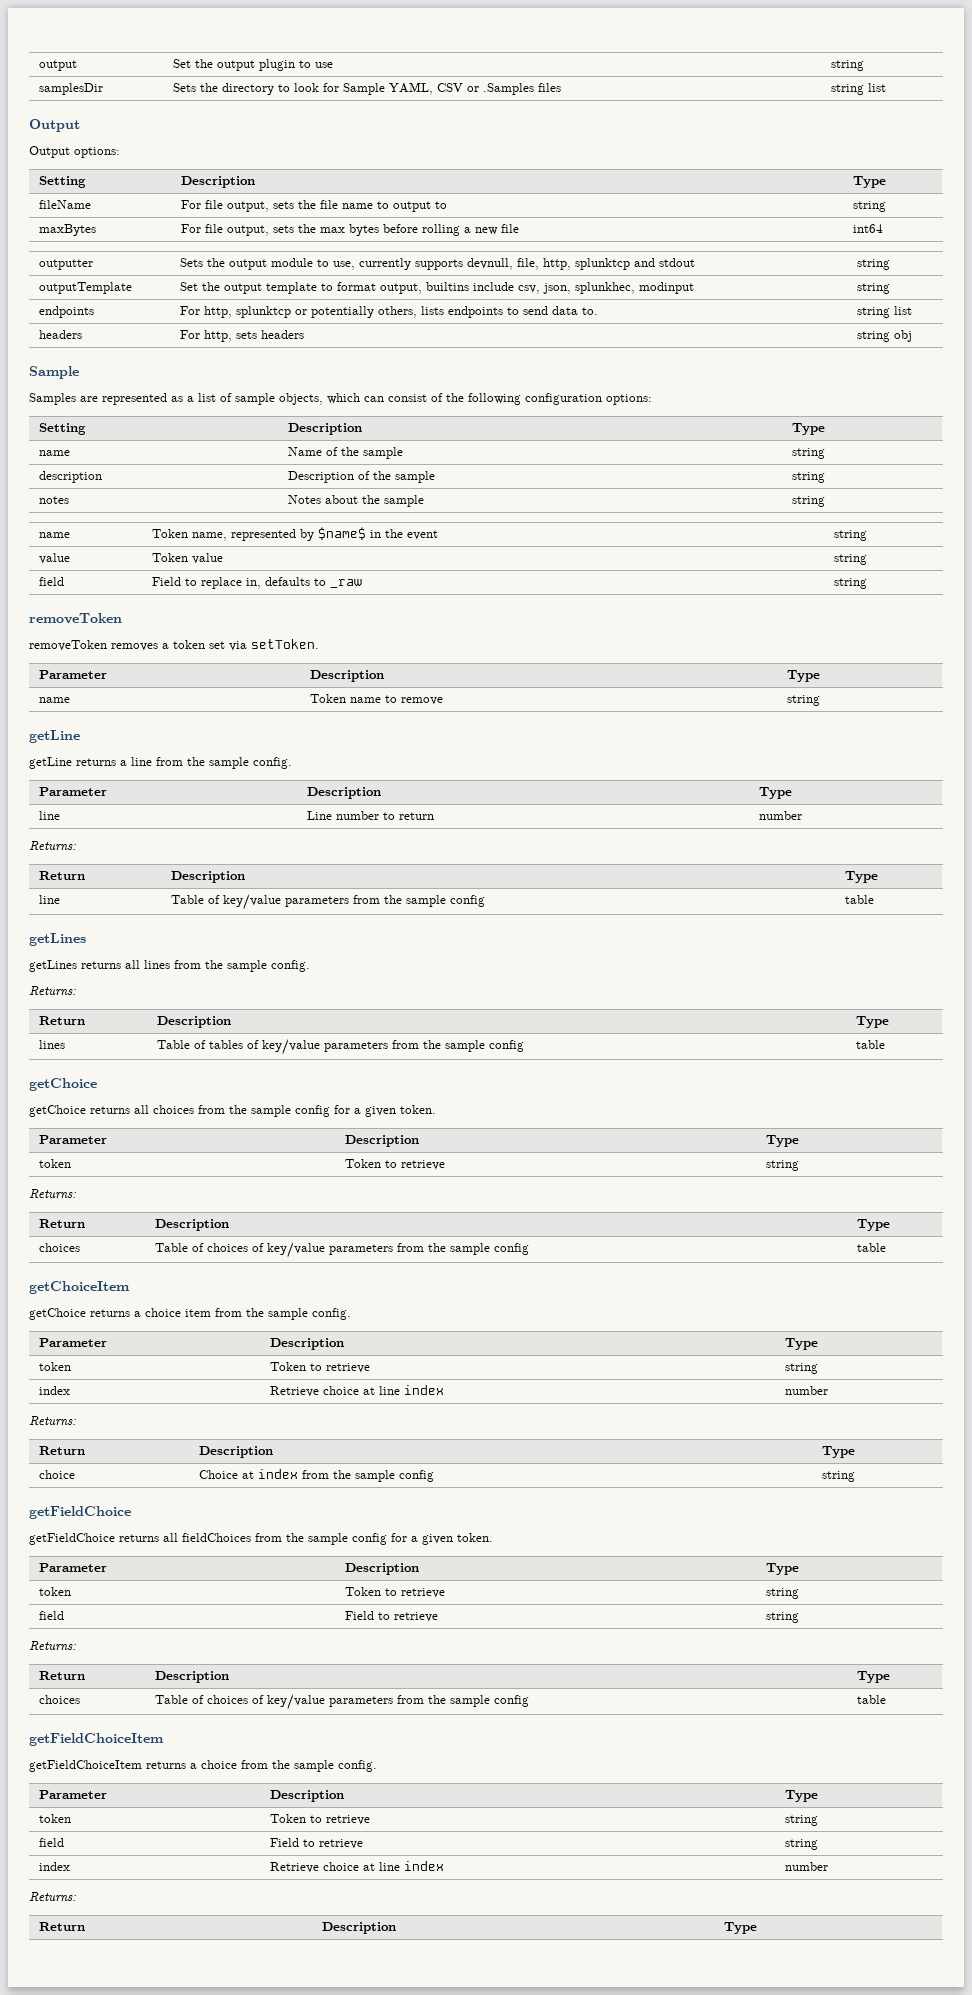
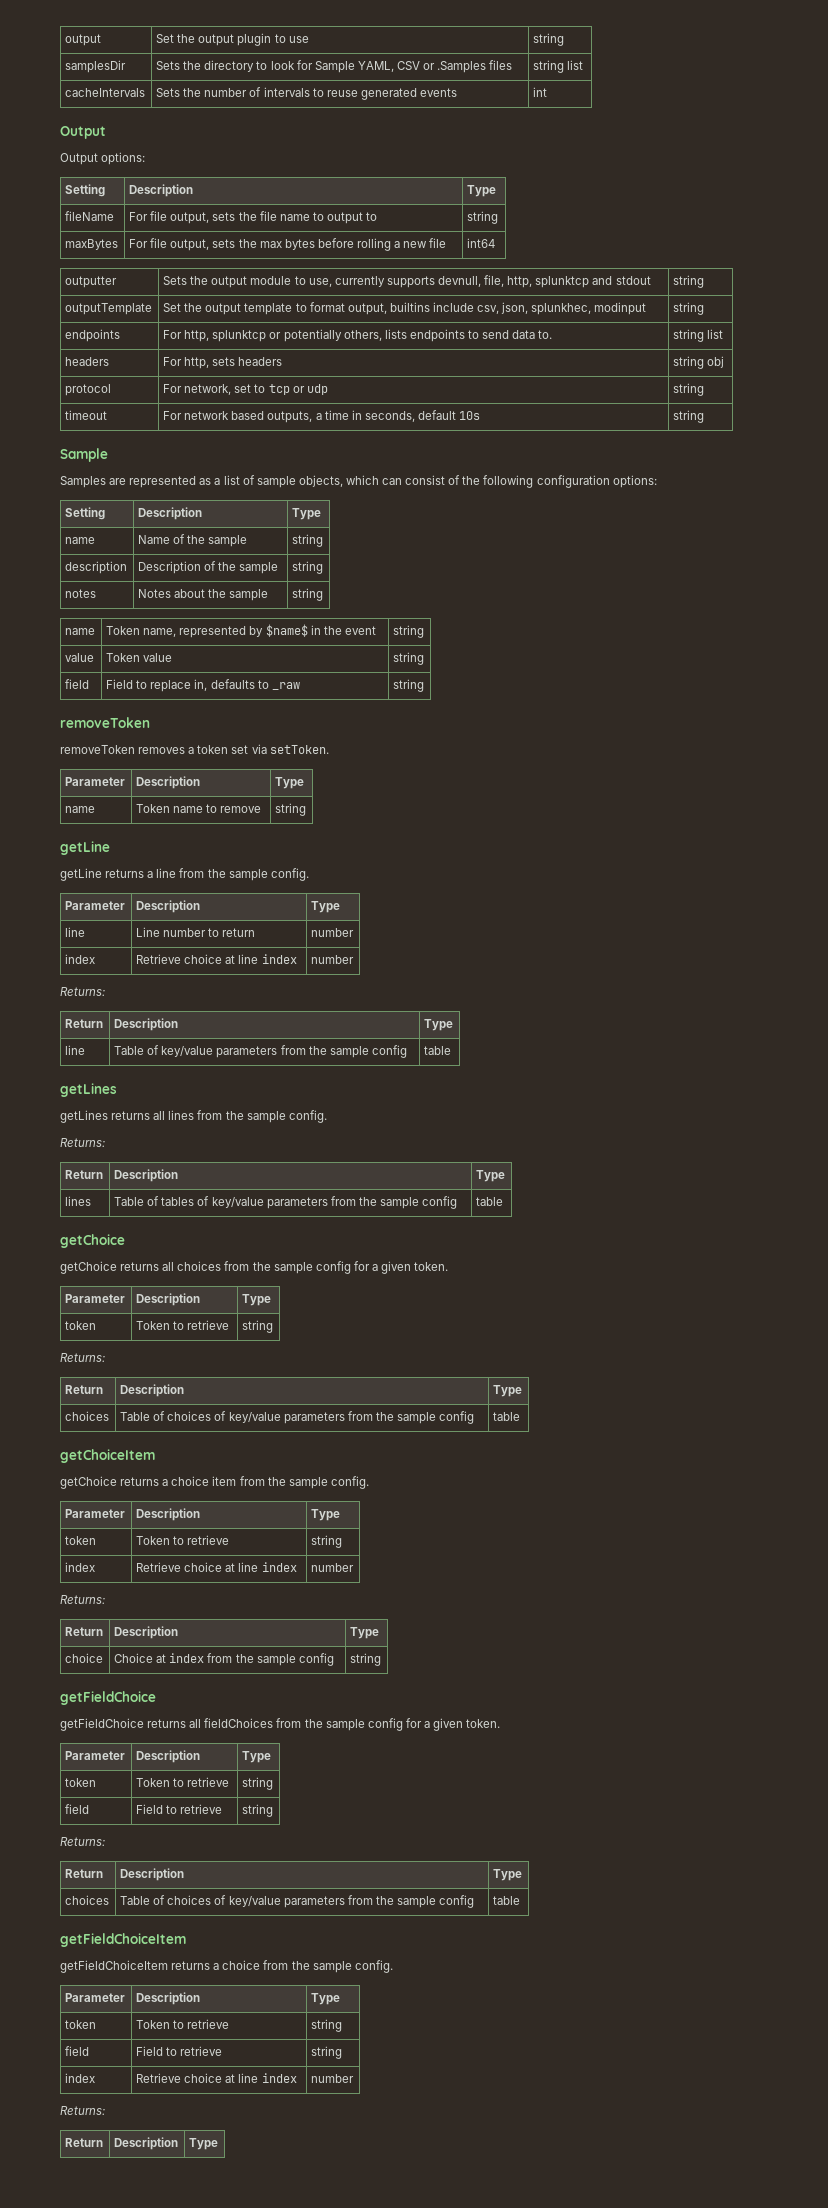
+ cacheIntervals | Sets the number of intervals to reuse generated events | int
+ protocol | For network, set to tcp or udp | string
+ timeout | For network based outputs, a time in seconds, default 10s | string
  line | Line number to return | number
+ index | Retrieve choice at line index | number

